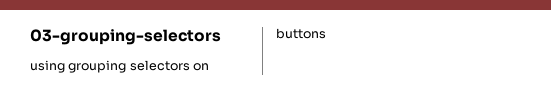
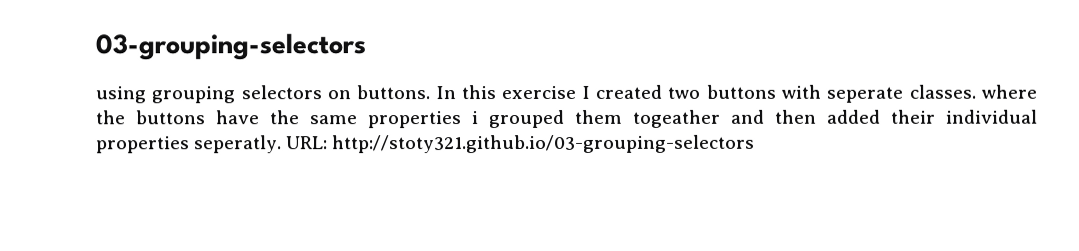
- using grouping selectors on buttons
+ using grouping selectors on buttons. In this exercise I created two buttons with seperate classes. where the buttons have the same properties i grouped them togeather and then added their individual properties seperatly. URL: http://stoty321.github.io/03-grouping-selectors

